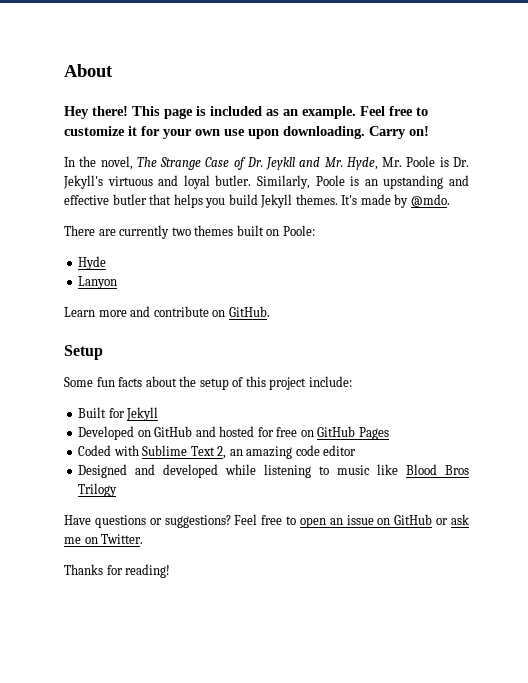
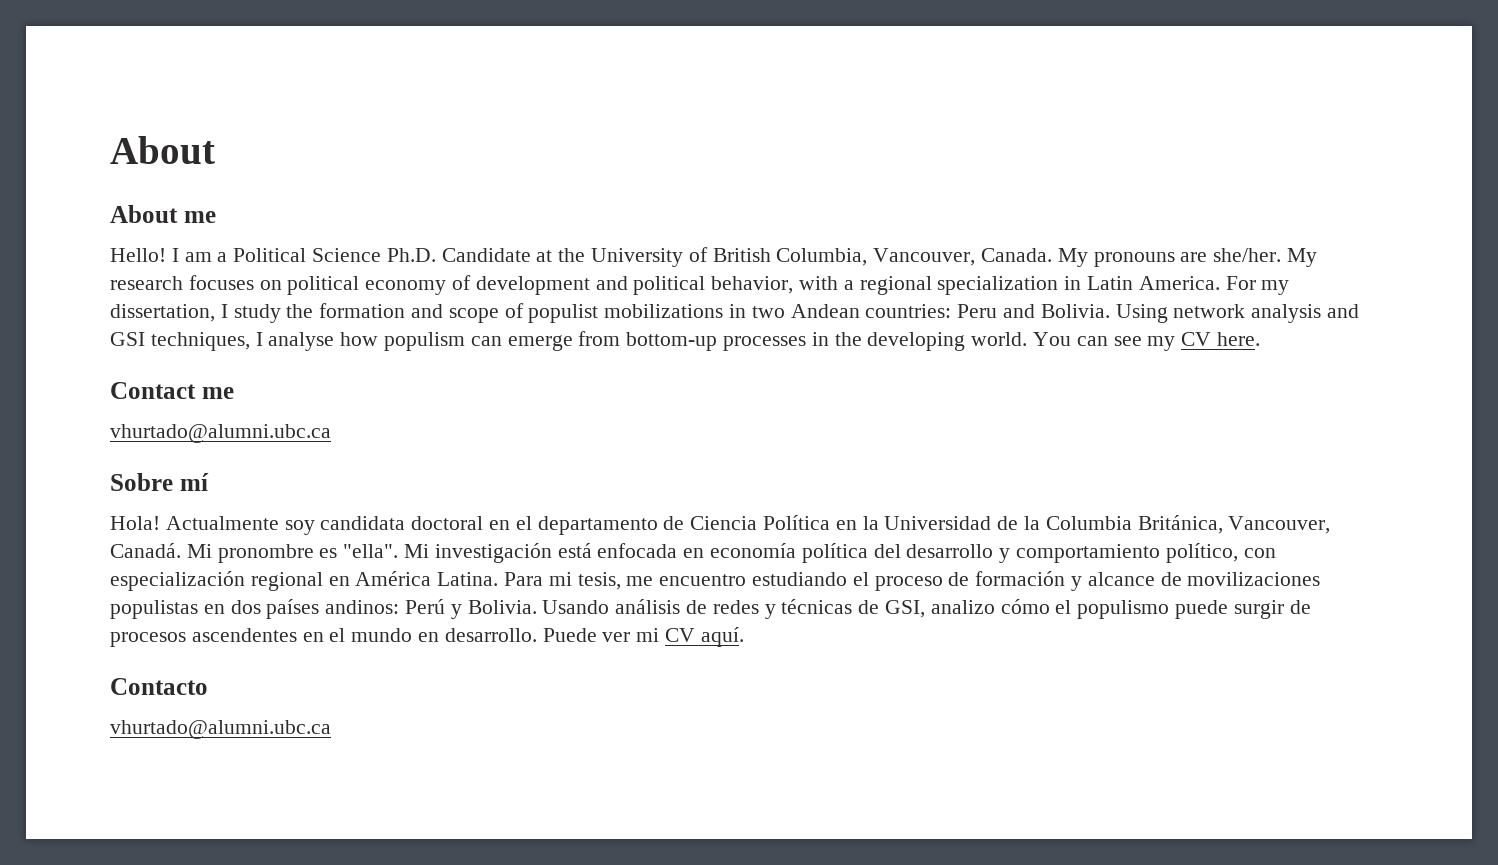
- Hey there! This page is included as an example. Feel free to customize it for your own use upon downloading. Carry on!
- In the novel, The Strange Case of Dr. Jeykll and Mr. Hyde, Mr. Poole is Dr. Jekyll's virtuous and loyal butler. Similarly, Poole is an upstanding and effective butler that helps you build Jekyll themes. It's made by @mdo.
- There are currently two themes built on Poole:
- Hyde
- Lanyon
- Learn more and contribute on GitHub.
- Setup
- Some fun facts about the setup of this project include:
- Built for Jekyll
- Developed on GitHub and hosted for free on GitHub Pages
- Coded with Sublime Text 2, an amazing code editor
- Designed and developed while listening to music like Blood Bros Trilogy
- Have questions or suggestions? Feel free to open an issue on GitHub or ask me on Twitter.
- Thanks for reading!
+ About me
+ Hello! I am a Political Science Ph.D. Candidate at the University of British Columbia, Vancouver, Canada. My pronouns are she/her. My research focuses on political economy of development and political behavior, with a regional specialization in Latin America. For my dissertation, I study the formation and scope of populist mobilizations in two Andean countries: Peru and Bolivia. Using network analysis and GSI techniques, I analyse how populism can emerge from bottom-up processes in the developing world. You can see my CV here.
+ Contact me
+ vhurtado@alumni.ubc.ca
+ Sobre mí
+ Hola! Actualmente soy candidata doctoral en el departamento de Ciencia Política en la Universidad de la Columbia Británica, Vancouver, Canadá. Mi pronombre es "ella". Mi investigación está enfocada en economía política del desarrollo y comportamiento político, con especialización regional en América Latina. Para mi tesis, me encuentro estudiando el proceso de formación y alcance de movilizaciones populistas en dos países andinos: Perú y Bolivia. Usando análisis de redes y técnicas de GSI, analizo cómo el populismo puede surgir de procesos ascendentes en el mundo en desarrollo. Puede ver mi CV aquí.
+ Contacto
+ vhurtado@alumni.ubc.ca

